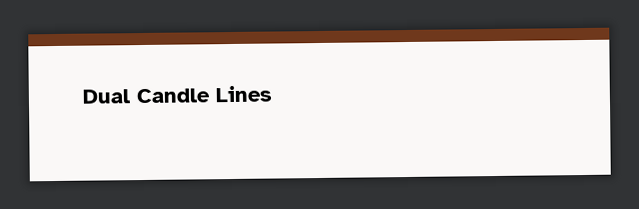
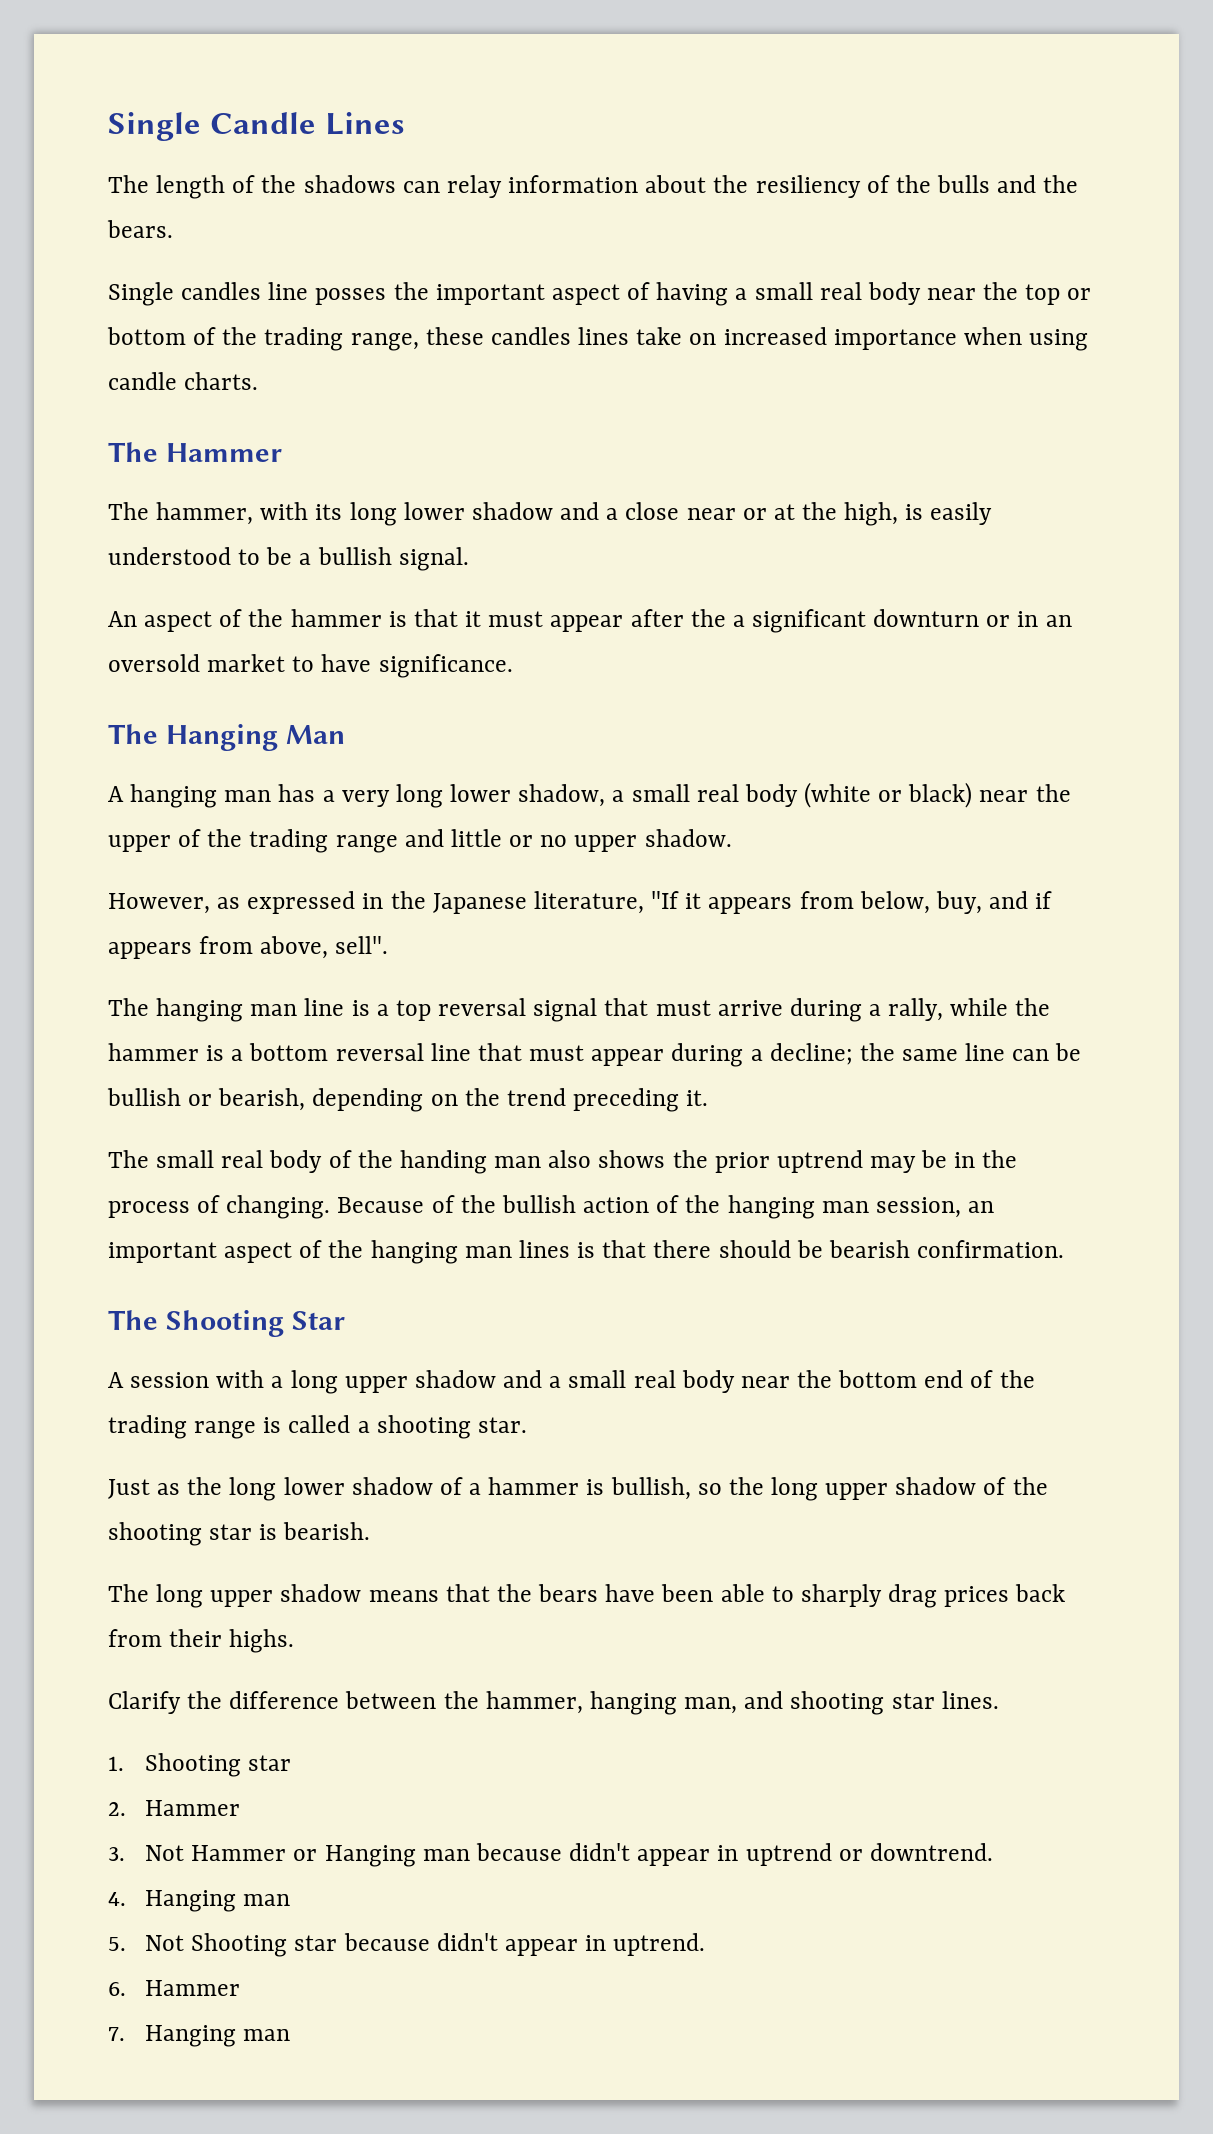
- Dual Candle Lines
+ Single Candle Lines
+ The length of the shadows can relay information about the resiliency of the bulls and the bears.
+ Single candles line posses the important aspect of having a small real body near the top or bottom of the trading range, these candles lines take on increased importance when using candle charts.
+ The Hammer
+ The hammer, with its long lower shadow and a close near or at the high, is easily understood to be a bullish signal.
+ An aspect of the hammer is that it must appear after the a significant downturn or in an oversold market to have significance.
+ The Hanging Man
+ A hanging man has a very long lower shadow, a small real body (white or black) near the upper of the trading range and little or no upper shadow.
+ However, as expressed in the Japanese literature, "If it appears from below, buy, and if appears from above, sell".
+ The hanging man line is a top reversal signal that must arrive during a rally, while the hammer is a bottom reversal line that must appear during a decline; the same line can be bullish or bearish, depending on the trend preceding it.
+ The small real body of the handing man also shows the prior uptrend may be in the process of changing. Because of the bullish action of the hanging man session, an important aspect of the hanging man lines is that there should be bearish confirmation.
+ The Shooting Star
+ A session with a long upper shadow and a small real body near the bottom end of the trading range is called a shooting star.
+ Just as the long lower shadow of a hammer is bullish, so the long upper shadow of the shooting star is bearish.
+ The long upper shadow means that the bears have been able to sharply drag prices back from their highs.
+ Clarify the difference between the hammer, hanging man, and shooting star lines.
+ 1. Shooting star
+ 2. Hammer
+ 3. Not Hammer or Hanging man because didn't appear in uptrend or downtrend.
+ 4. Hanging man
+ 5. Not Shooting star because didn't appear in uptrend.
+ 6. Hammer
+ 7. Hanging man

